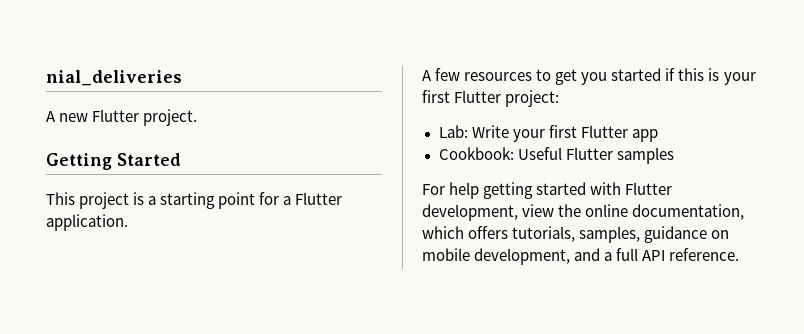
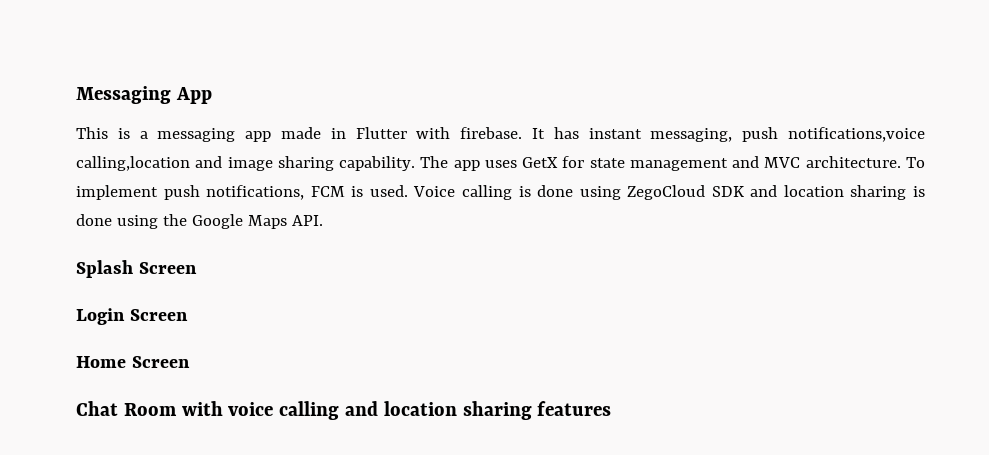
- nial_deliveries
- A new Flutter project.
- Getting Started
+ Messaging App
- This project is a starting point for a Flutter application.
- A few resources to get you started if this is your first Flutter project:
- Lab: Write your first Flutter app
- Cookbook: Useful Flutter samples
- For help getting started with Flutter development, view the online documentation, which offers tutorials, samples, guidance on mobile development, and a full API reference.
+ This is a messaging app made in Flutter with firebase. It has instant messaging, push notifications,voice calling,location and image sharing capability. The app uses GetX for state management and MVC architecture. To implement push notifications, FCM is used. Voice calling is done using ZegoCloud SDK and location sharing is done using the Google Maps API.
+ Splash Screen
+ Login Screen
+ Home Screen
+ Chat Room with voice calling and location sharing features

